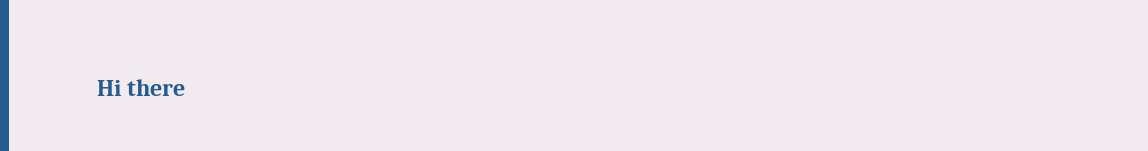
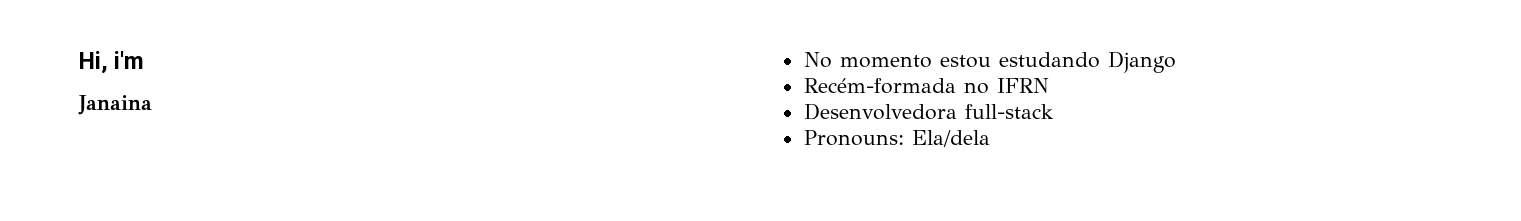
- Hi there
+ Hi, i'm
+ Janaina
+ No momento estou estudando Django
+ Recém-formada no IFRN
+ Desenvolvedora full-stack
+ Pronouns: Ela/dela

